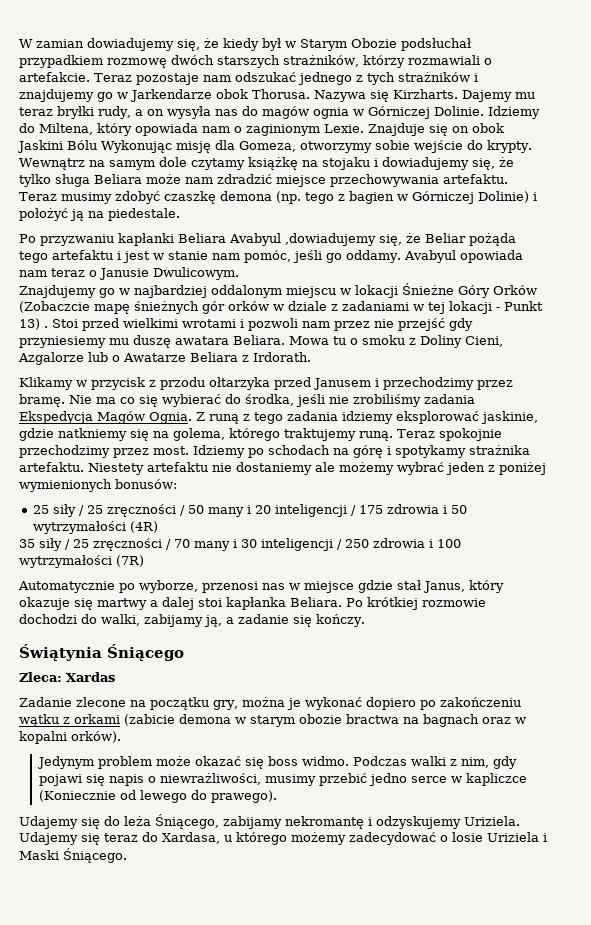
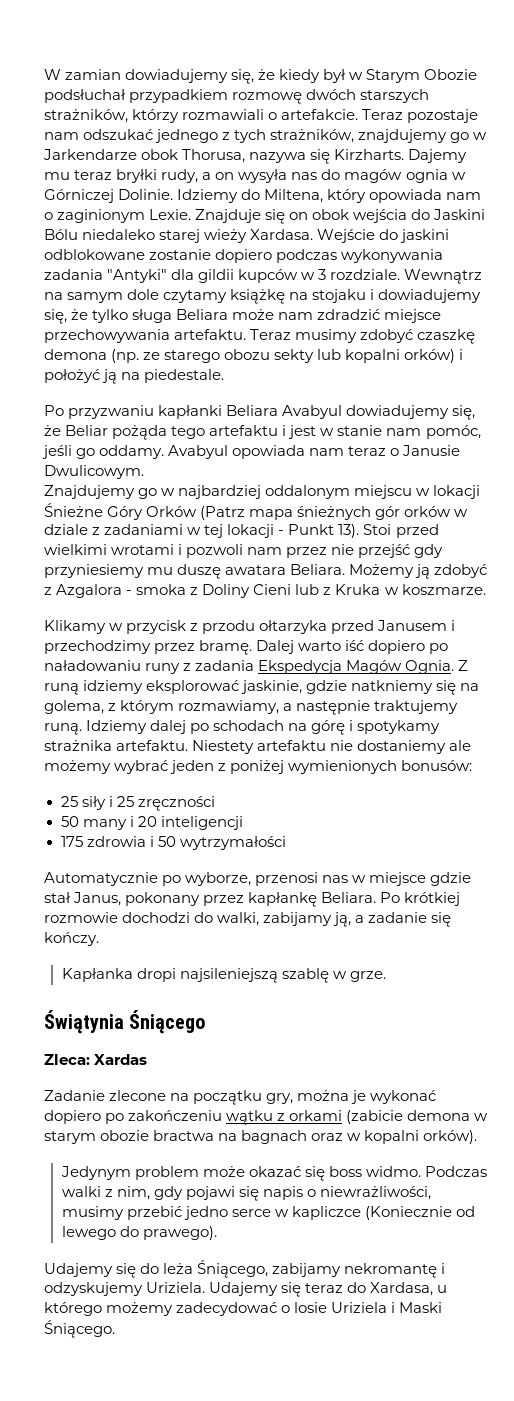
- Teraz pozostaje nam odszukać jednego z tych strażników i znajdujemy go w Jarkendarze obok Thorusa. Nazywa się Kirzharts.
+ Teraz pozostaje nam odszukać jednego z tych strażników, znajdujemy go w Jarkendarze obok Thorusa, nazywa się Kirzharts.
- Znajduje się on obok Jaskini Bólu Wykonując misję dla Gomeza, otworzymy sobie wejście do krypty.
+ Znajduje się on obok wejścia do Jaskini Bólu niedaleko starej wieży Xardasa. Wejście do jaskini odblokowane zostanie dopiero podczas wykonywania zadania "Antyki" dla gildii kupców w 3 rozdziale.
- Teraz musimy zdobyć czaszkę demona (np. tego z bagien w Górniczej Dolinie) i położyć ją na piedestale.
+ Teraz musimy zdobyć czaszkę demona (np. ze starego obozu sekty lub kopalni orków) i położyć ją na piedestale.
- Po przyzwaniu kapłanki Beliara Avabyul ,dowiadujemy się, że Beliar pożąda tego artefaktu i jest w stanie nam pomóc, jeśli go oddamy.
+ Po przyzwaniu kapłanki Beliara Avabyul dowiadujemy się, że Beliar pożąda tego artefaktu i jest w stanie nam pomóc, jeśli go oddamy.
- Znajdujemy go w najbardziej oddalonym miejscu w lokacji Śnieżne Góry Orków (Zobaczcie mapę śnieżnych gór orków w dziale z zadaniami w tej lokacji - Punkt 13) .
+ Znajdujemy go w najbardziej oddalonym miejscu w lokacji Śnieżne Góry Orków (Patrz mapa śnieżnych gór orków w dziale z zadaniami w tej lokacji - Punkt 13).
- Mowa tu o smoku z Doliny Cieni, Azgalorze lub o Awatarze Beliara z Irdorath.
+ Możemy ją zdobyć z Azgalora - smoka z Doliny Cieni lub z Kruka w koszmarze.
- Nie ma co się wybierać do środka, jeśli nie zrobiliśmy zadania Ekspedycja Magów Ognia.
+ Dalej warto iść dopiero po naładowaniu runy z zadania Ekspedycja Magów Ognia.
- Z runą z tego zadania idziemy eksplorować jaskinie, gdzie natkniemy się na golema, którego traktujemy runą. Teraz spokojnie przechodzimy przez most. Idziemy po schodach na górę i spotykamy strażnika artefaktu.
+ Z runą idziemy eksplorować jaskinie, gdzie natkniemy się na golema, z którym rozmawiamy, a następnie traktujemy runą. Idziemy dalej po schodach na górę i spotykamy strażnika artefaktu.
- 25 siły / 25 zręczności / 50 many i 20 inteligencji / 175 zdrowia i 50 wytrzymałości (4R)
- 35 siły / 25 zręczności / 70 many i 30 inteligencji / 250 zdrowia i 100 wytrzymałości (7R)
+ 25 siły i 25 zręczności
+ 50 many i 20 inteligencji
+ 175 zdrowia i 50 wytrzymałości
- Automatycznie po wyborze, przenosi nas w miejsce gdzie stał Janus, który okazuje się martwy a dalej stoi kapłanka Beliara.
+ Automatycznie po wyborze, przenosi nas w miejsce gdzie stał Janus, pokonany przez kapłankę Beliara.
+ Kapłanka dropi najsileniejszą szablę w grze.

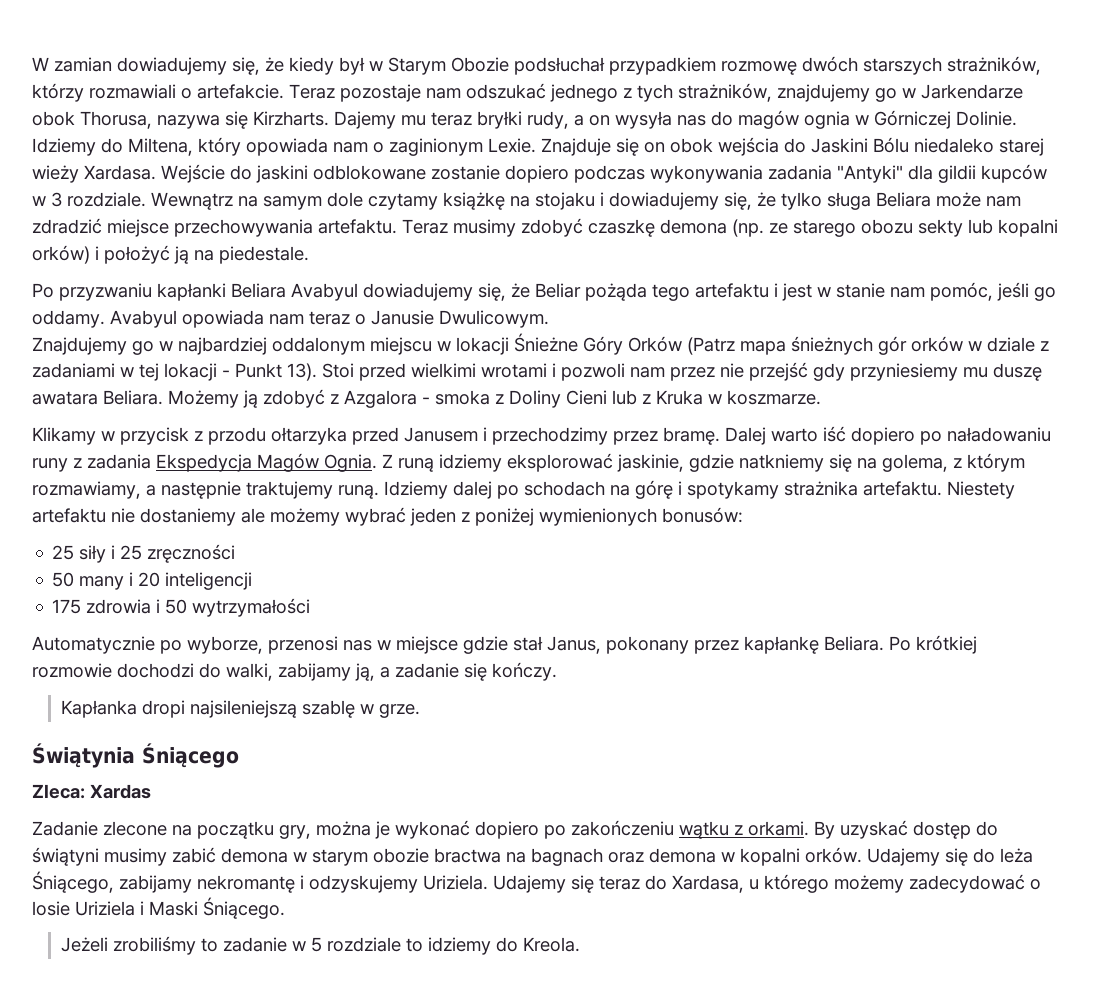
- Zadanie zlecone na początku gry, można je wykonać dopiero po zakończeniu wątku z orkami (zabicie demona w starym obozie bractwa na bagnach oraz w kopalni orków).
- Jedynym problem może okazać się boss widmo. Podczas walki z nim, gdy pojawi się napis o niewrażliwości, musimy przebić jedno serce w kapliczce (Koniecznie od lewego do prawego).
- Udajemy się do leża Śniącego, zabijamy nekromantę i odzyskujemy Uriziela.
+ Zadanie zlecone na początku gry, można je wykonać dopiero po zakończeniu wątku z orkami. By uzyskać dostęp do świątyni musimy zabić demona w starym obozie bractwa na bagnach oraz demona w kopalni orków. Udajemy się do leża Śniącego, zabijamy nekromantę i odzyskujemy Uriziela.
+ Jeżeli zrobiliśmy to zadanie w 5 rozdziale to idziemy do Kreola.

